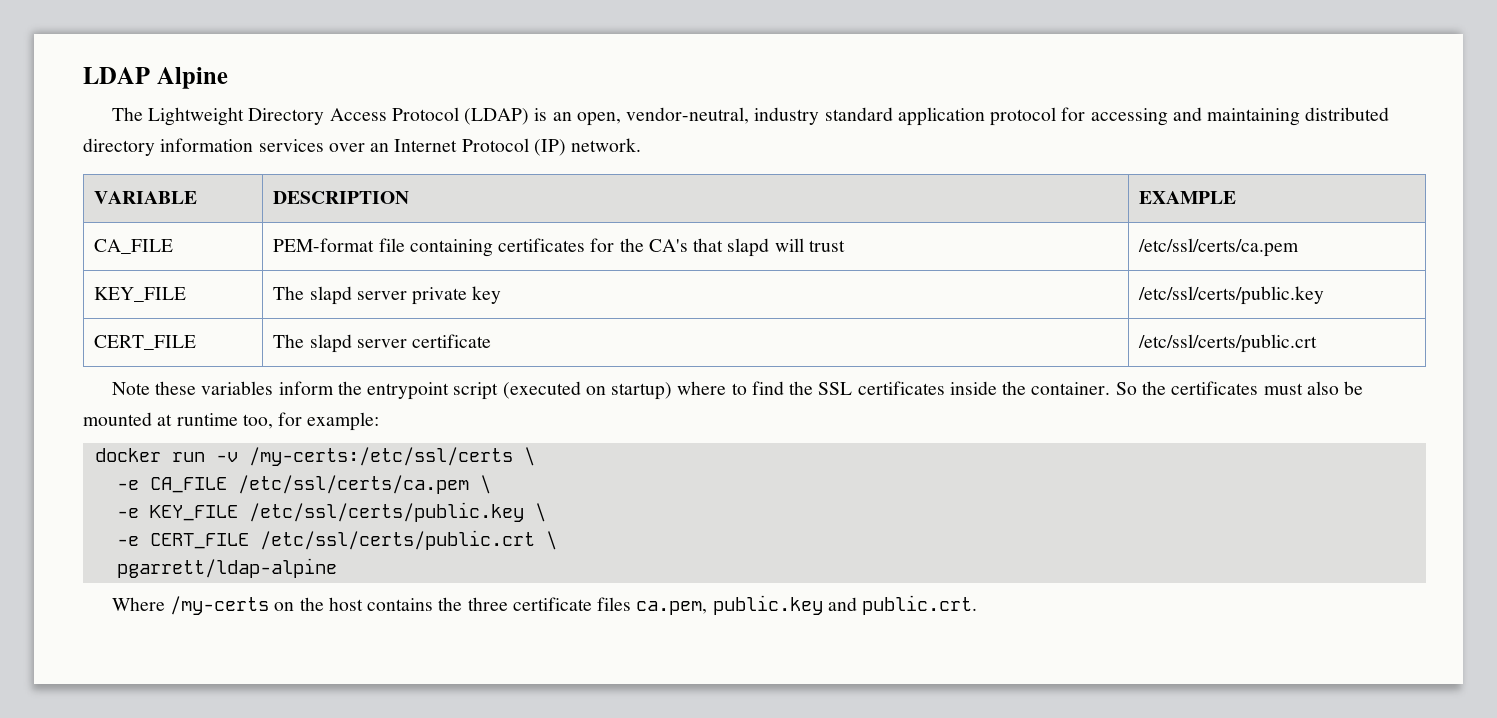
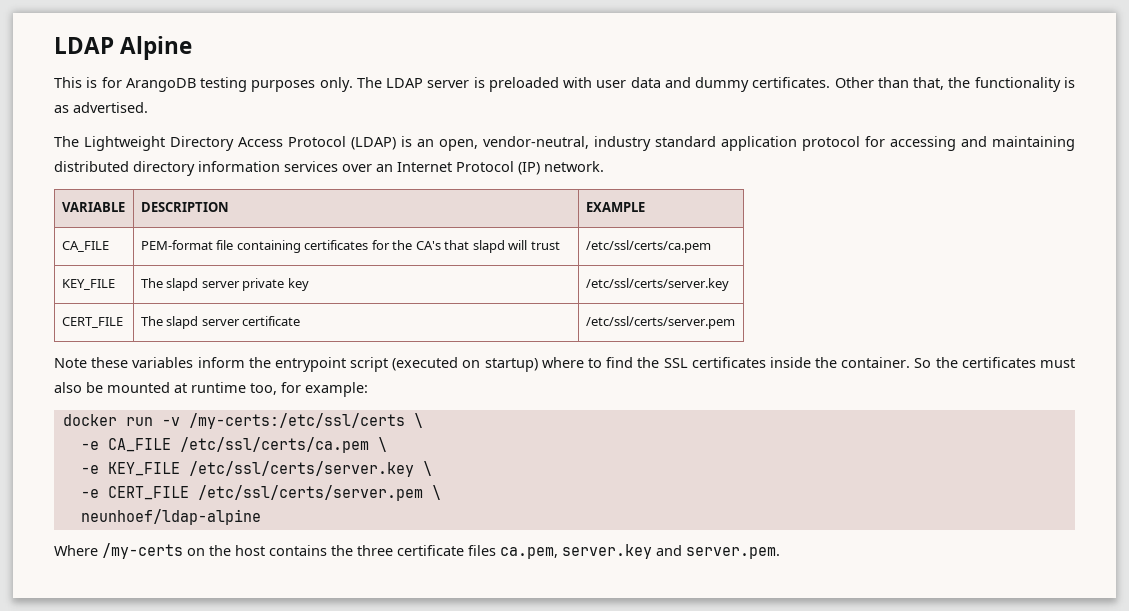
+ This is for ArangoDB testing purposes only. The LDAP server is preloaded with user data and dummy certificates. Other than that, the functionality is as advertised.
- KEY_FILE | The slapd server private key | /etc/ssl/certs/public.key
+ KEY_FILE | The slapd server private key | /etc/ssl/certs/server.key
- CERT_FILE | The slapd server certificate | /etc/ssl/certs/public.crt
+ CERT_FILE | The slapd server certificate | /etc/ssl/certs/server.pem
- -e KEY_FILE /etc/ssl/certs/public.key \
+ -e KEY_FILE /etc/ssl/certs/server.key \
- -e CERT_FILE /etc/ssl/certs/public.crt \
- pgarrett/ldap-alpine
+ -e CERT_FILE /etc/ssl/certs/server.pem \
+ neunhoef/ldap-alpine
- Where /my-certs on the host contains the three certificate files ca.pem, public.key and public.crt.
+ Where /my-certs on the host contains the three certificate files ca.pem, server.key and server.pem.

